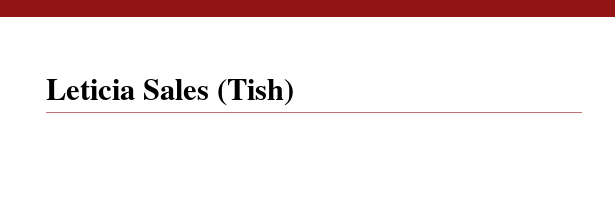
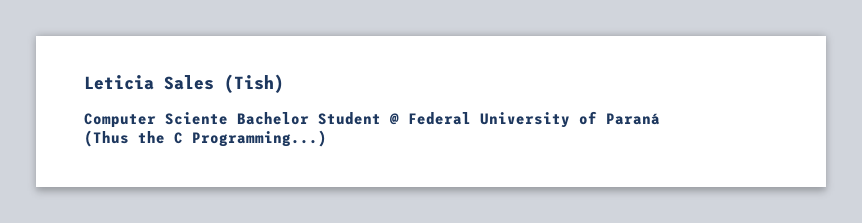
+ Computer Sciente Bachelor Student @ Federal University of Paraná
+ (Thus the C Programming...)

